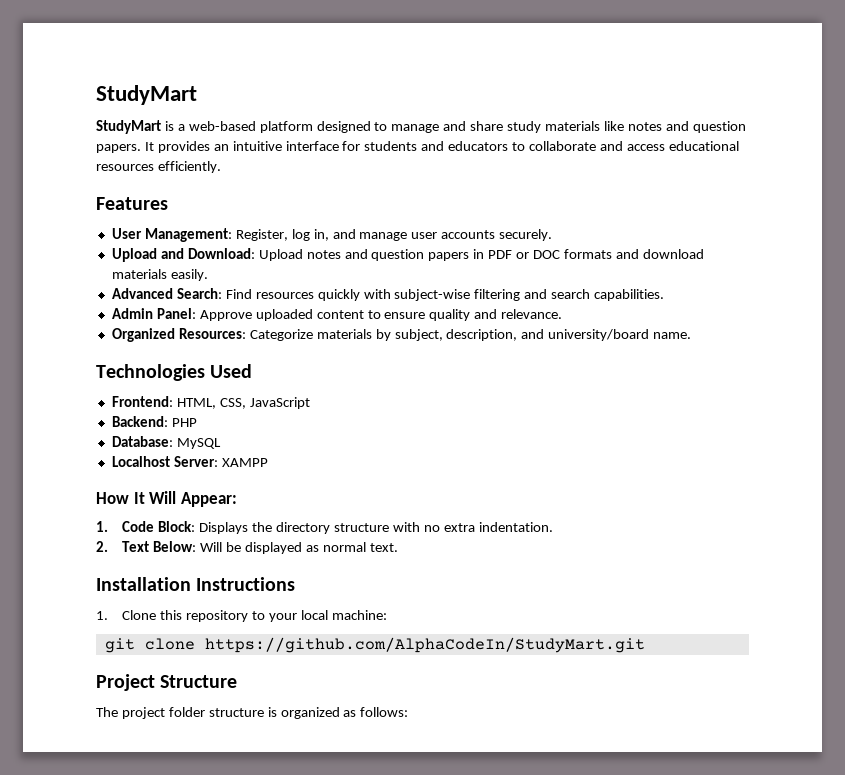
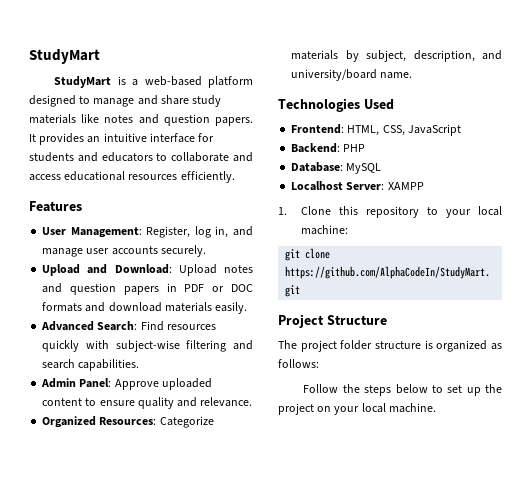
- How It Will Appear:
- 1. Code Block: Displays the directory structure with no extra indentation.
- 2. Text Below: Will be displayed as normal text.
- Installation Instructions
+ Follow the steps below to set up the project on your local machine.

